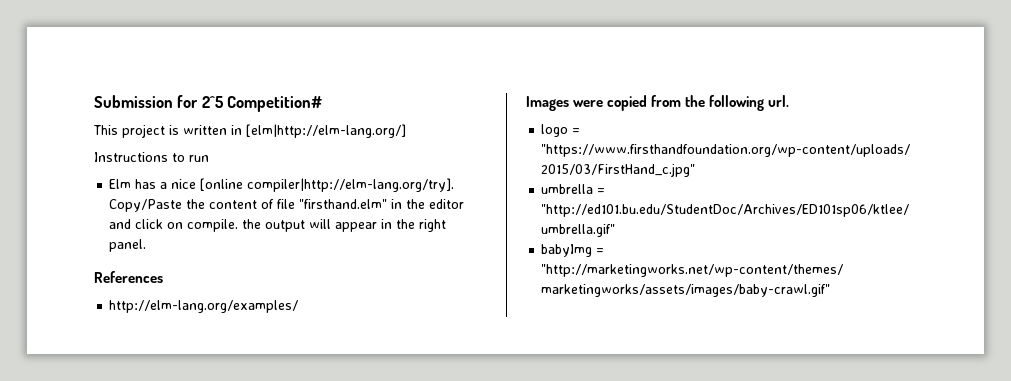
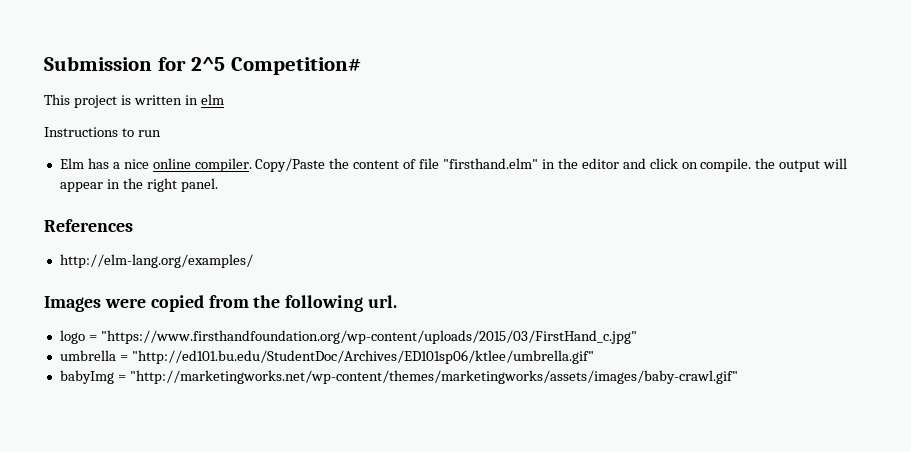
- This project is written in [elm|http://elm-lang.org/]
+ This project is written in elm
- Elm has a nice [online compiler|http://elm-lang.org/try]. Copy/Paste the content of file "firsthand.elm" in the editor and click on compile. the output will appear in the right panel.
+ Elm has a nice online compiler. Copy/Paste the content of file "firsthand.elm" in the editor and click on compile. the output will appear in the right panel.

